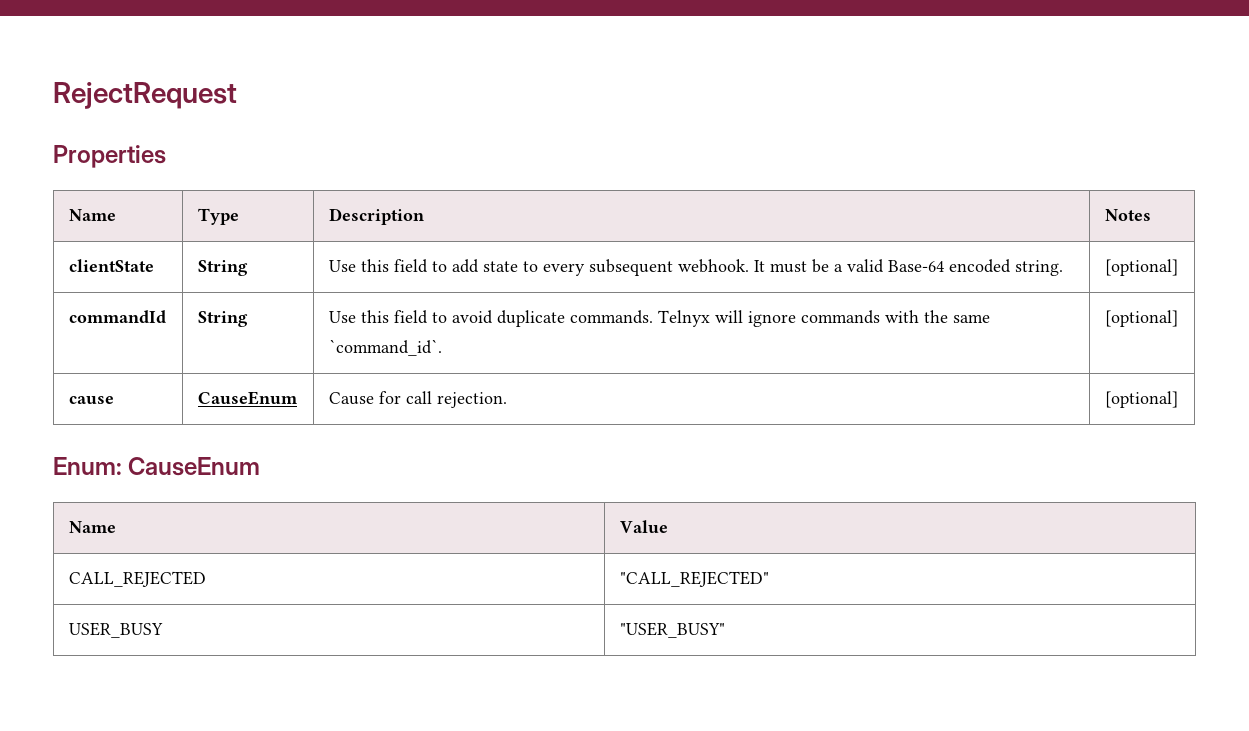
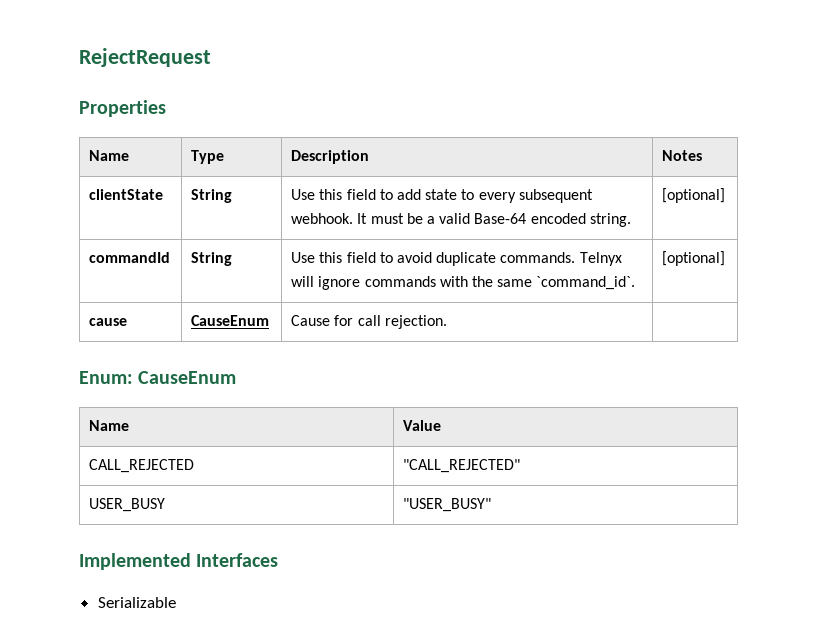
- cause | CauseEnum | Cause for call rejection. | [optional]
+ cause | CauseEnum | Cause for call rejection. |
+ Implemented Interfaces
+ Serializable

